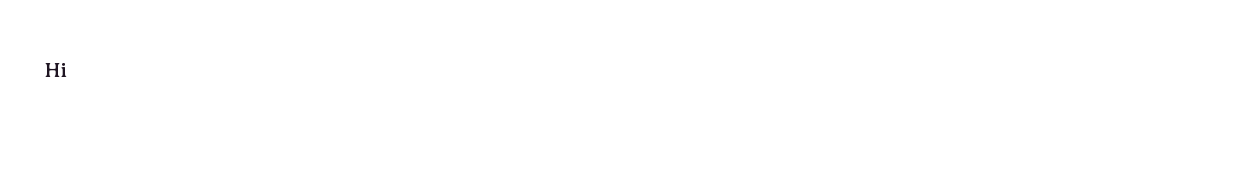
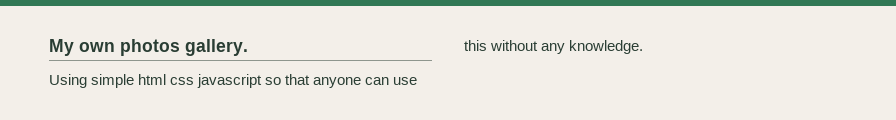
- Hi
+ My own photos gallery.
+ Using simple html css javascript so that anyone can use this without any knowledge.

